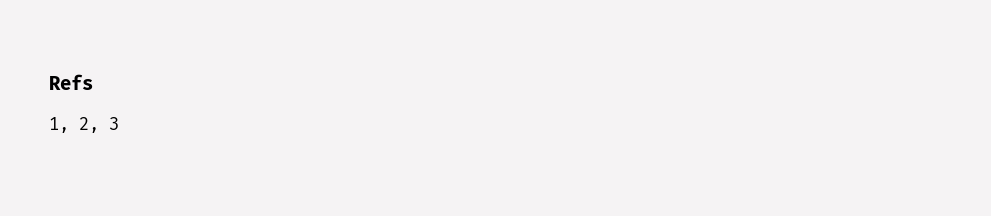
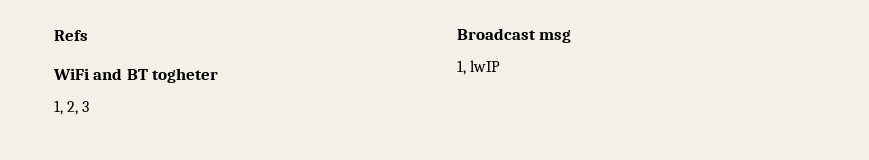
+ WiFi and BT togheter
+ Broadcast msg
+ 1, lwIP

